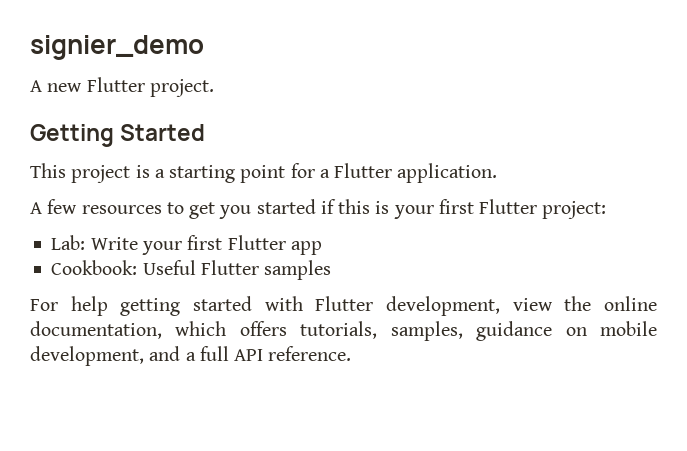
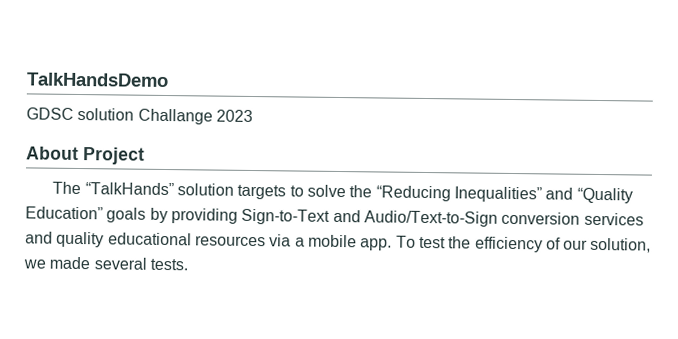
- signier_demo
- A new Flutter project.
- Getting Started
- This project is a starting point for a Flutter application.
- A few resources to get you started if this is your first Flutter project:
- Lab: Write your first Flutter app
- Cookbook: Useful Flutter samples
- For help getting started with Flutter development, view the online documentation, which offers tutorials, samples, guidance on mobile development, and a full API reference.
+ TalkHandsDemo
+ GDSC solution Challange 2023
+ About Project
+ The “TalkHands” solution targets to solve the “Reducing Inequalities” and “Quality Education” goals by providing Sign-to-Text and Audio/Text-to-Sign conversion services and quality educational resources via a mobile app. To test the efficiency of our solution, we made several tests.

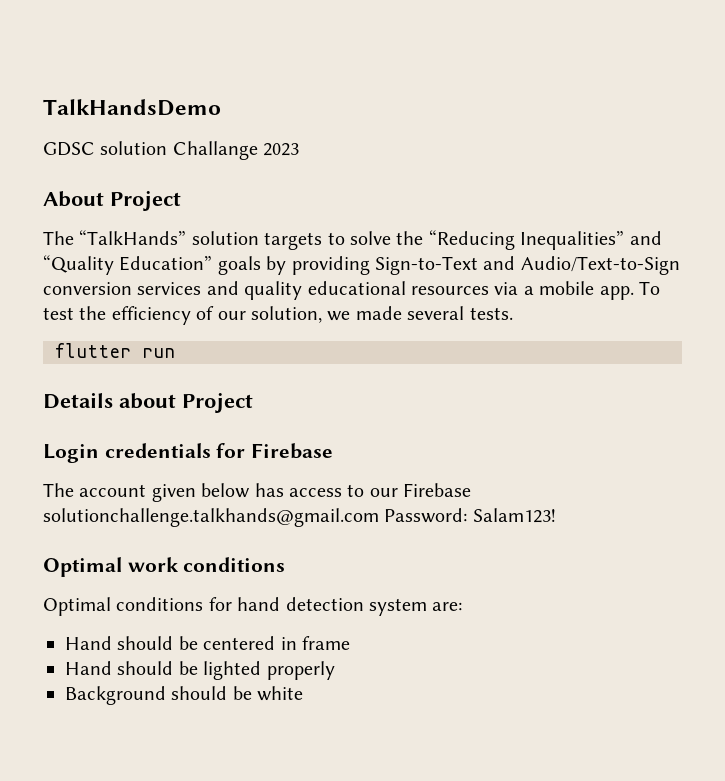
+ flutter run
+ Details about Project
+ Login credentials for Firebase
+ The account given below has access to our Firebase solutionchallenge.talkhands@gmail.com Password: Salam123!
+ Optimal work conditions
+ Optimal conditions for hand detection system are:
+ Hand should be centered in frame
+ Hand should be lighted properly
+ Background should be white

